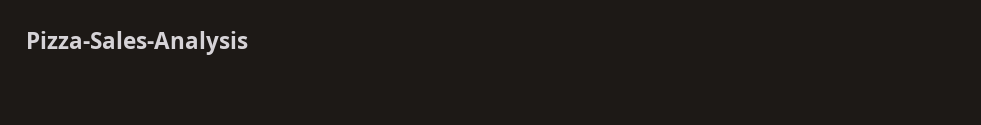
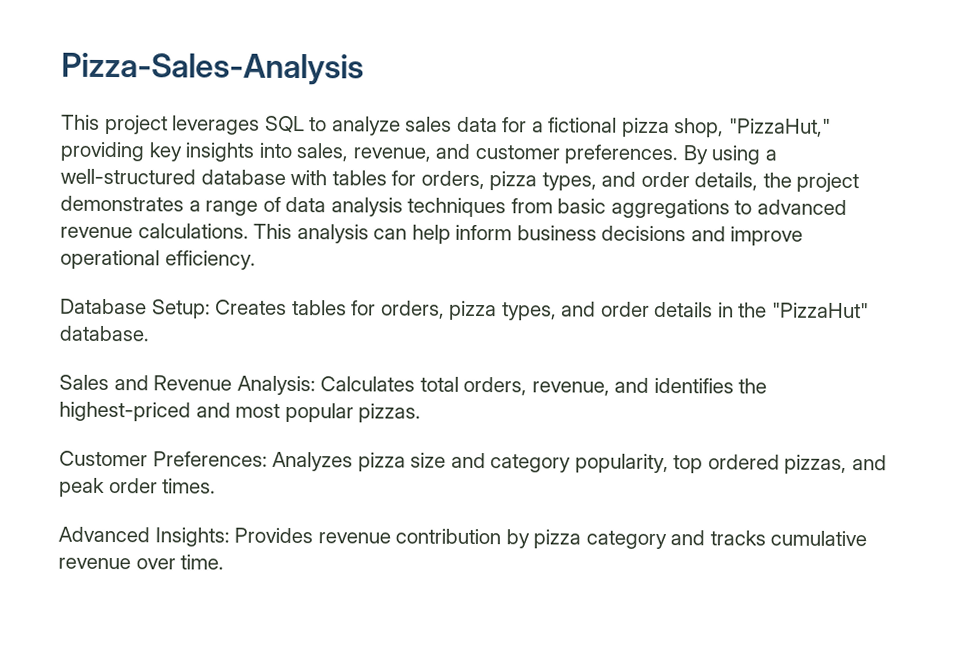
+ This project leverages SQL to analyze sales data for a fictional pizza shop, "PizzaHut," providing key insights into sales, revenue, and customer preferences. By using a well-structured database with tables for orders, pizza types, and order details, the project demonstrates a range of data analysis techniques from basic aggregations to advanced revenue calculations. This analysis can help inform business decisions and improve operational efficiency.
+ Database Setup: Creates tables for orders, pizza types, and order details in the "PizzaHut" database.
+ Sales and Revenue Analysis: Calculates total orders, revenue, and identifies the highest-priced and most popular pizzas.
+ Customer Preferences: Analyzes pizza size and category popularity, top ordered pizzas, and peak order times.
+ Advanced Insights: Provides revenue contribution by pizza category and tracks cumulative revenue over time.

